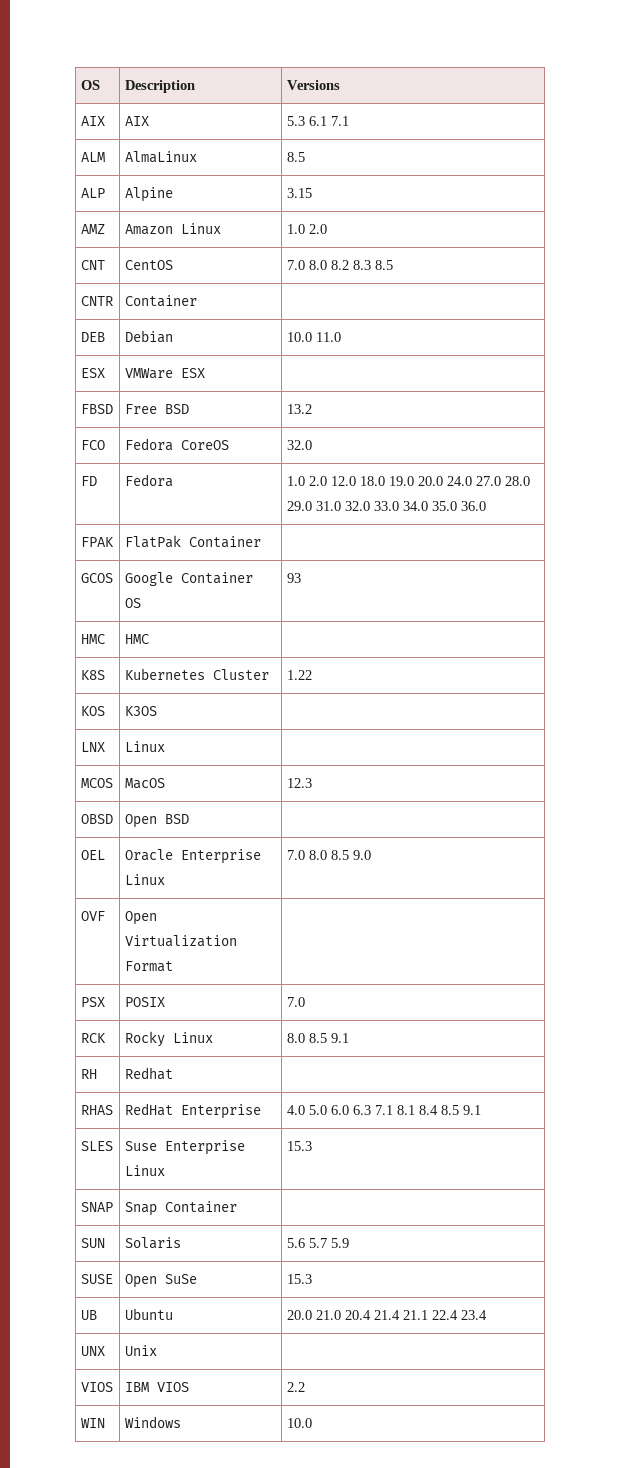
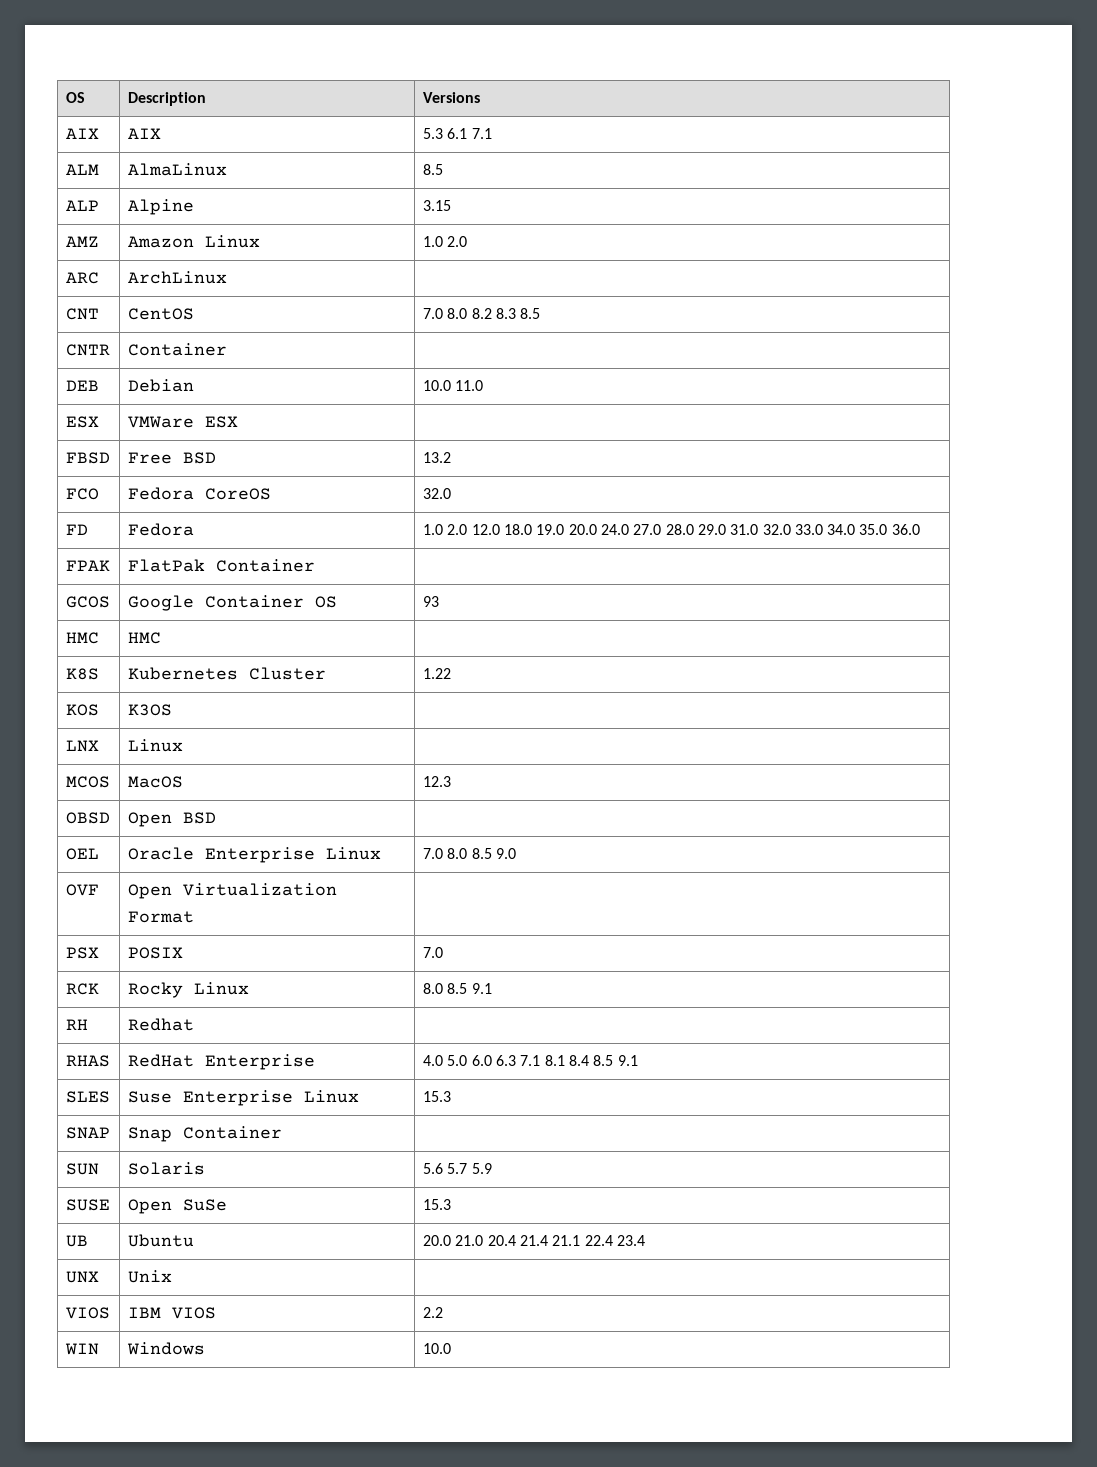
+ ARC | ArchLinux |

